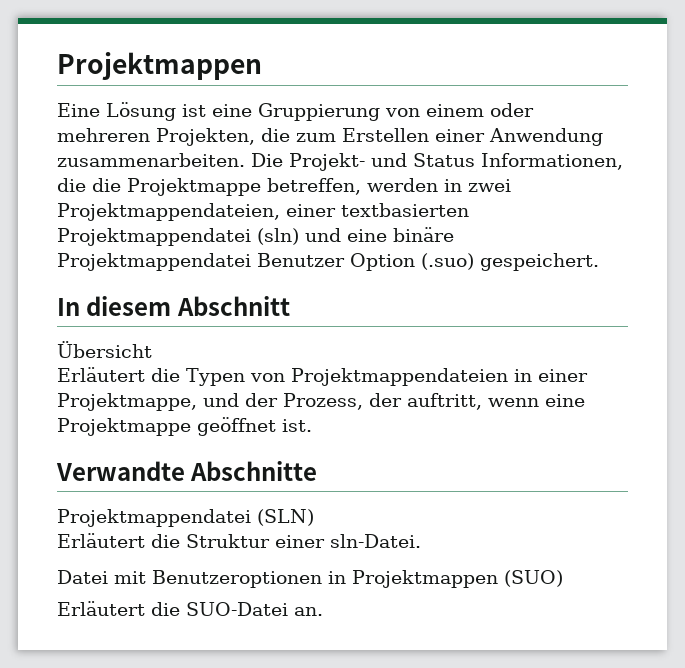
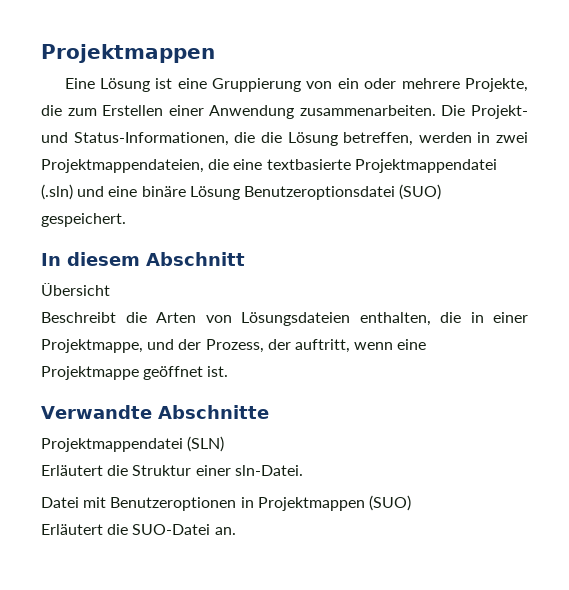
- Eine Lösung ist eine Gruppierung von einem oder mehreren Projekten, die zum Erstellen einer Anwendung zusammenarbeiten.
+ Eine Lösung ist eine Gruppierung von ein oder mehrere Projekte, die zum Erstellen einer Anwendung zusammenarbeiten.
- Die Projekt- und Status Informationen, die die Projektmappe betreffen, werden in zwei Projektmappendateien, einer textbasierten Projektmappendatei (sln) und eine binäre Projektmappendatei Benutzer Option (.suo) gespeichert.
+ Die Projekt- und Status-Informationen, die die Lösung betreffen, werden in zwei Projektmappendateien, die eine textbasierte Projektmappendatei (.sln) und eine binäre Lösung Benutzeroptionsdatei (SUO) gespeichert.
- Erläutert die Typen von Projektmappendateien in einer Projektmappe, und der Prozess, der auftritt, wenn eine Projektmappe geöffnet ist.
+ Beschreibt die Arten von Lösungsdateien enthalten, die in einer Projektmappe, und der Prozess, der auftritt, wenn eine Projektmappe geöffnet ist.

